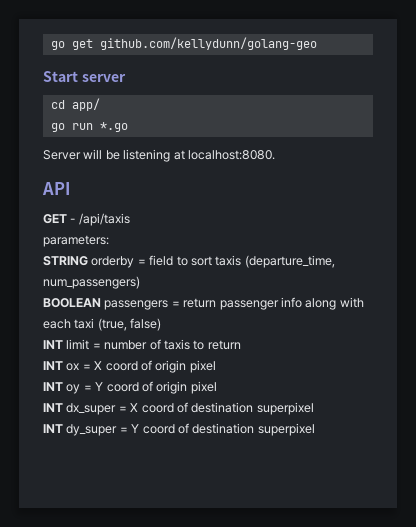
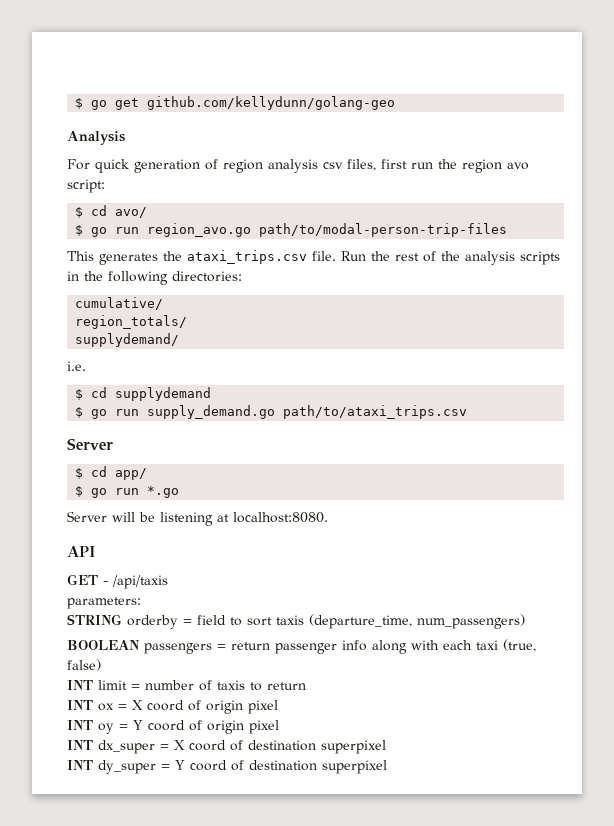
- go get github.com/kellydunn/golang-geo
+ $ go get github.com/kellydunn/golang-geo
- Start server
- cd app/
+ Analysis
+ For quick generation of region analysis csv files, first run the region avo script:
+ $ cd avo/
+ $ go run region_avo.go path/to/modal-person-trip-files
+ This generates the ataxi_trips.csv file. Run the rest of the analysis scripts in the following directories:
+ cumulative/
+ region_totals/
+ supplydemand/
+ i.e.
+ $ cd supplydemand
+ $ go run supply_demand.go path/to/ataxi_trips.csv
+ Server
+ $ cd app/
- go run *.go
+ $ go run *.go

